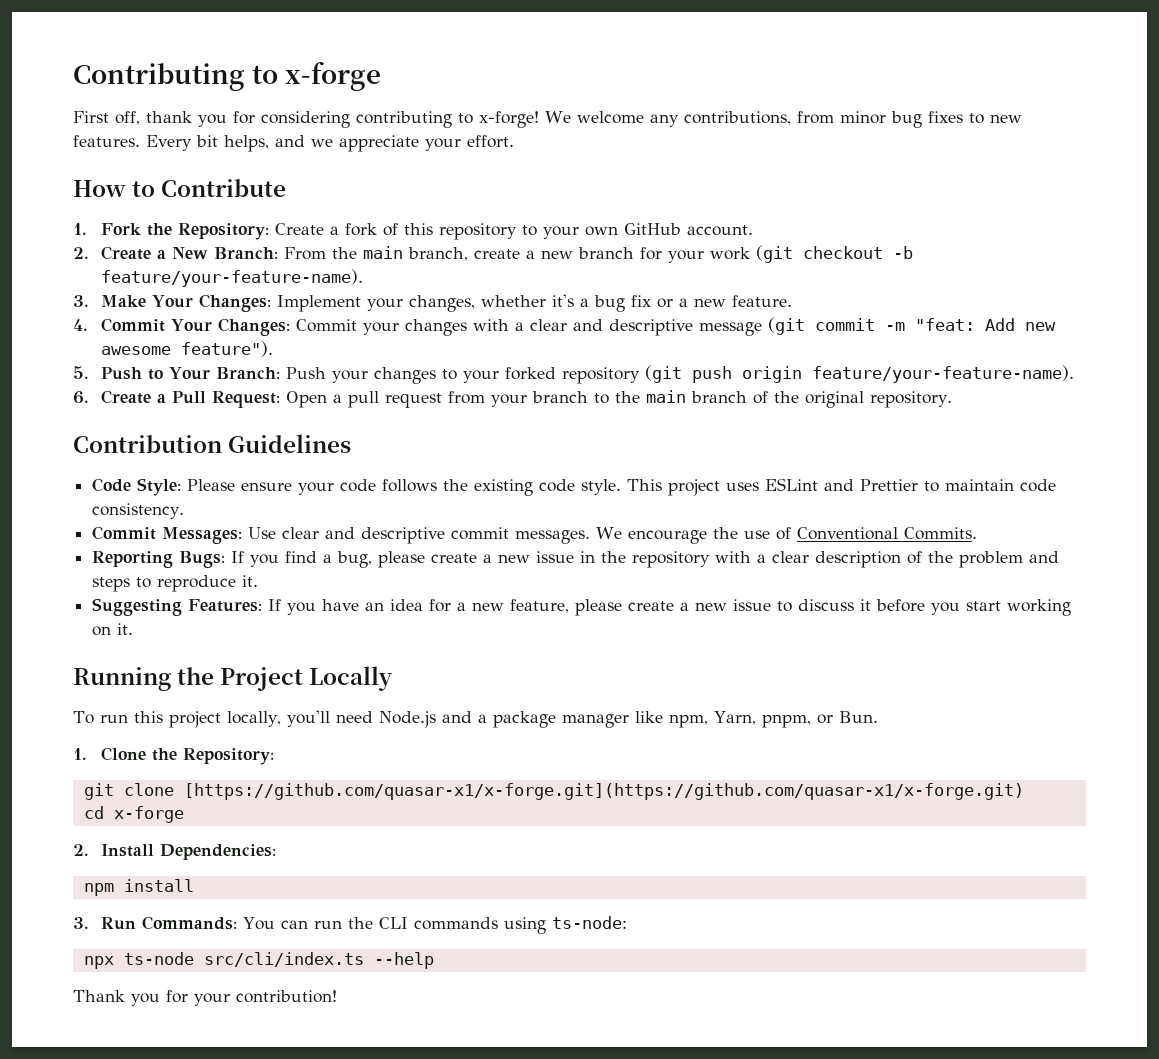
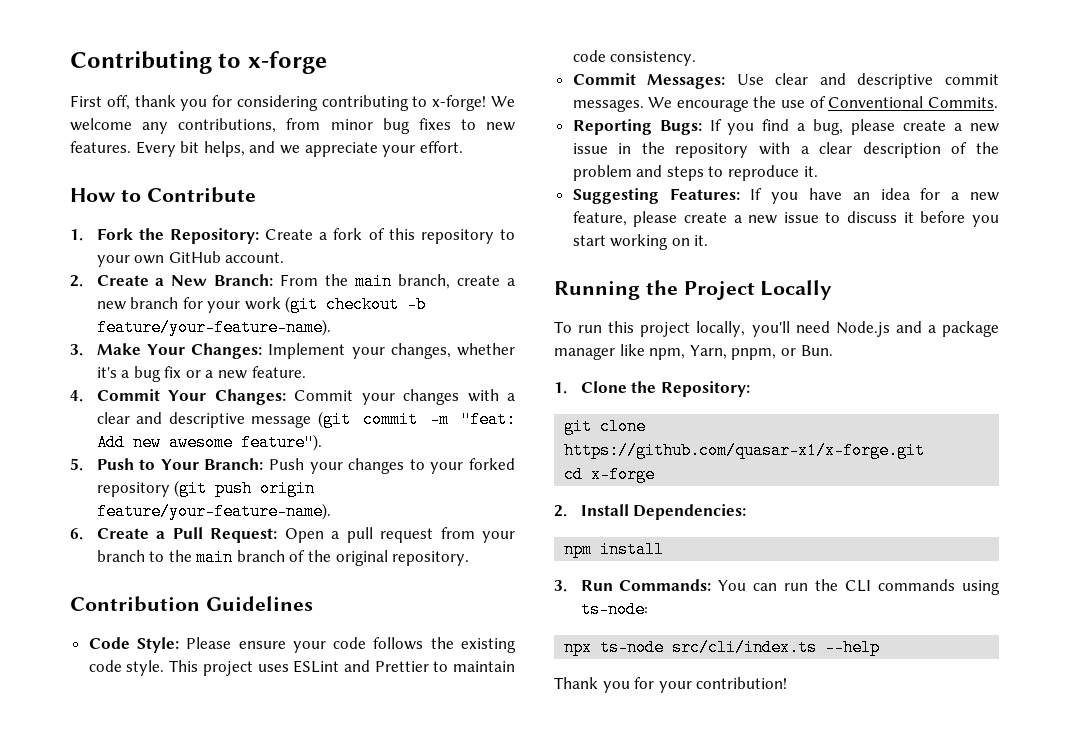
- git clone [https://github.com/quasar-x1/x-forge.git](https://github.com/quasar-x1/x-forge.git)
+ git clone https://github.com/quasar-x1/x-forge.git

